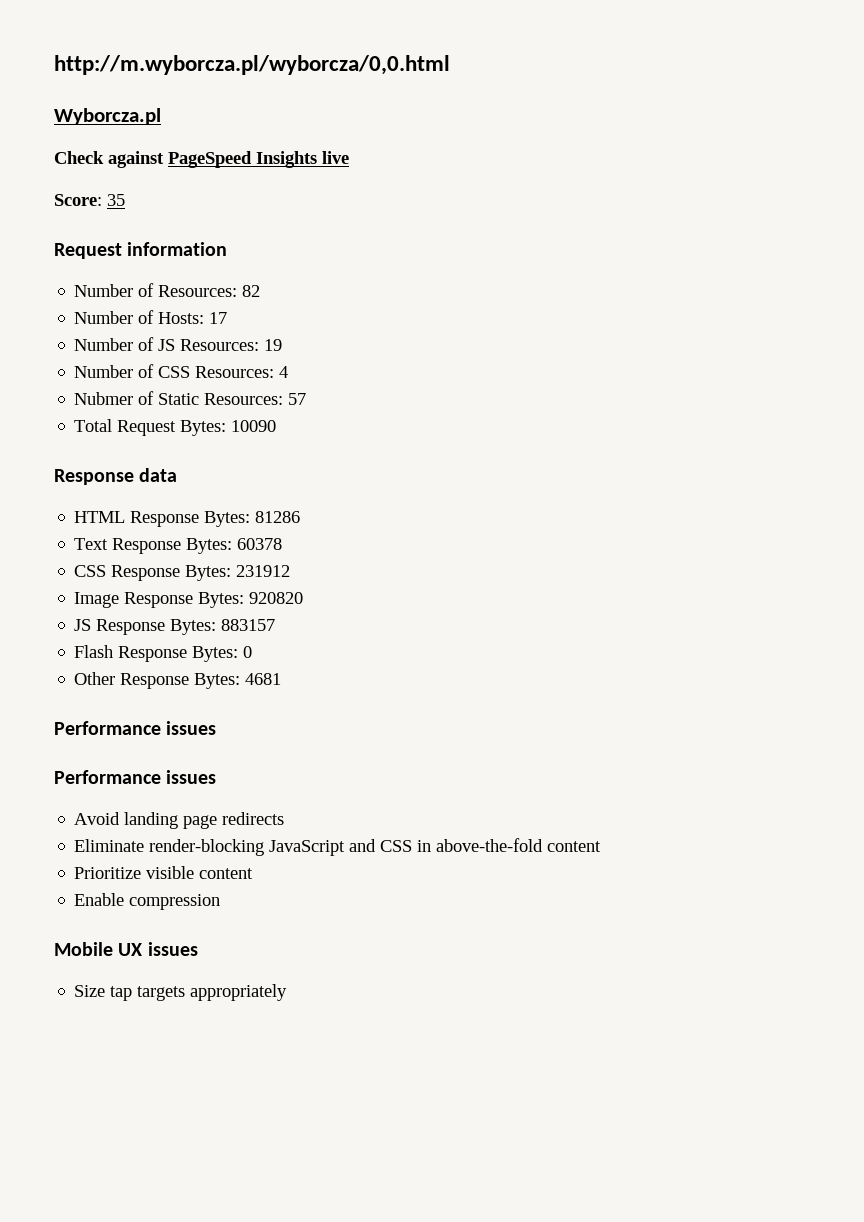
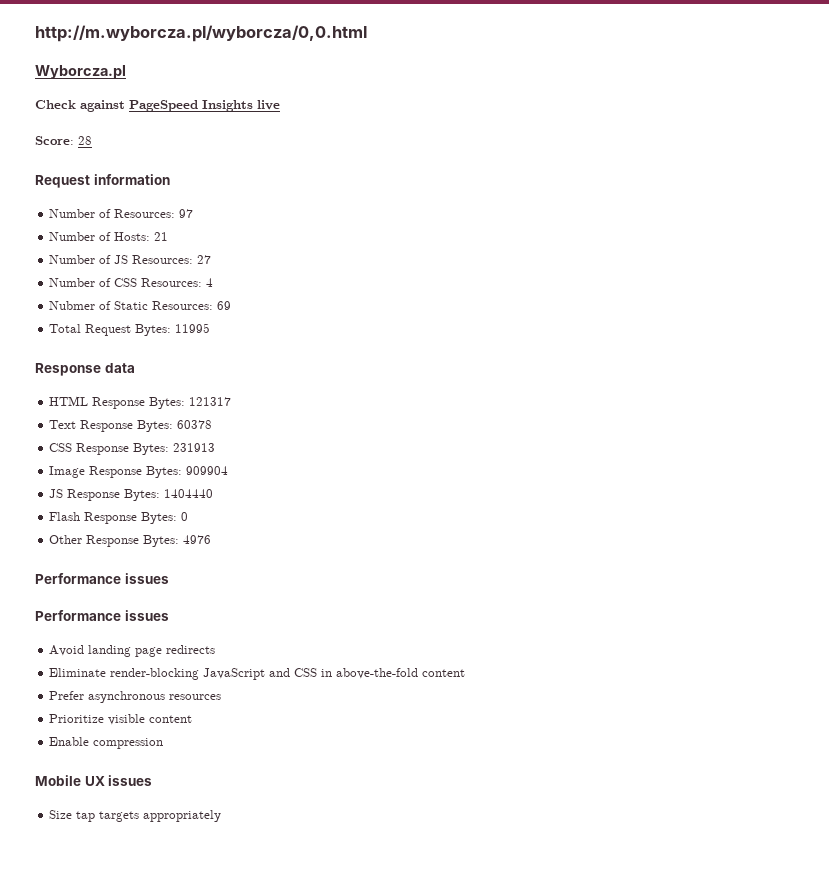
- Score: 35
+ Score: 28
- Number of Resources: 82
+ Number of Resources: 97
- Number of Hosts: 17
+ Number of Hosts: 21
- Number of JS Resources: 19
+ Number of JS Resources: 27
- Nubmer of Static Resources: 57
+ Nubmer of Static Resources: 69
- Total Request Bytes: 10090
+ Total Request Bytes: 11995
- HTML Response Bytes: 81286
+ HTML Response Bytes: 121317
- CSS Response Bytes: 231912
+ CSS Response Bytes: 231913
- Image Response Bytes: 920820
+ Image Response Bytes: 909904
- JS Response Bytes: 883157
+ JS Response Bytes: 1404440
- Other Response Bytes: 4681
+ Other Response Bytes: 4976
+ Prefer asynchronous resources

